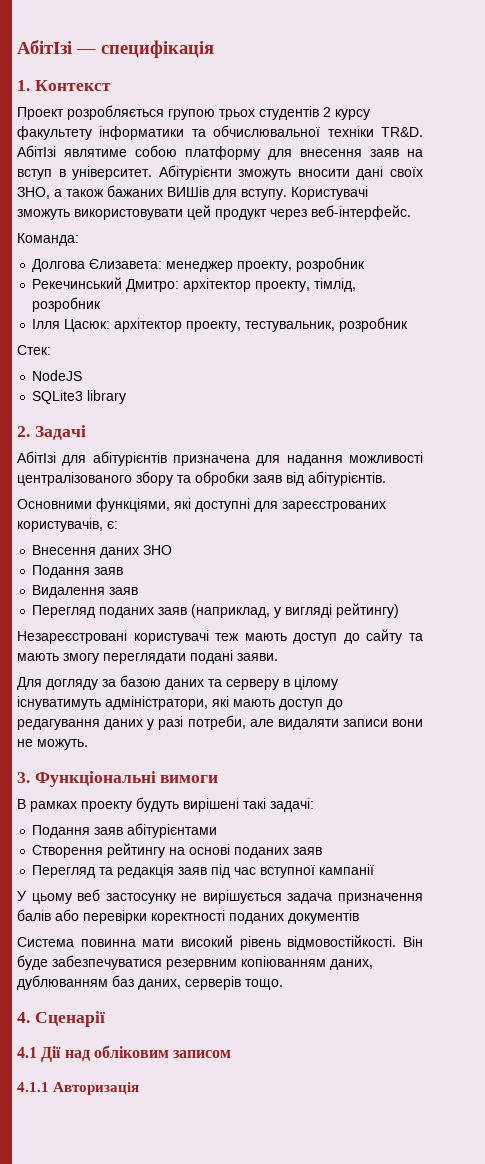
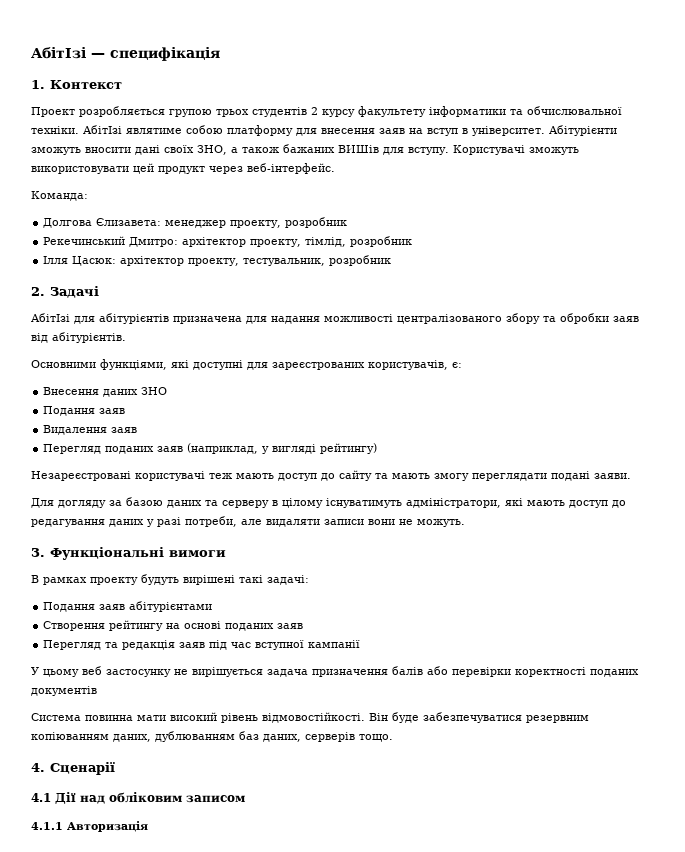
- Проект розробляється групою трьох студентів 2 курсу факультету інформатики та обчислювальної техніки TR&D.
+ Проект розробляється групою трьох студентів 2 курсу факультету інформатики та обчислювальної техніки.
- Стек:
- NodeJS
- SQLite3 library

